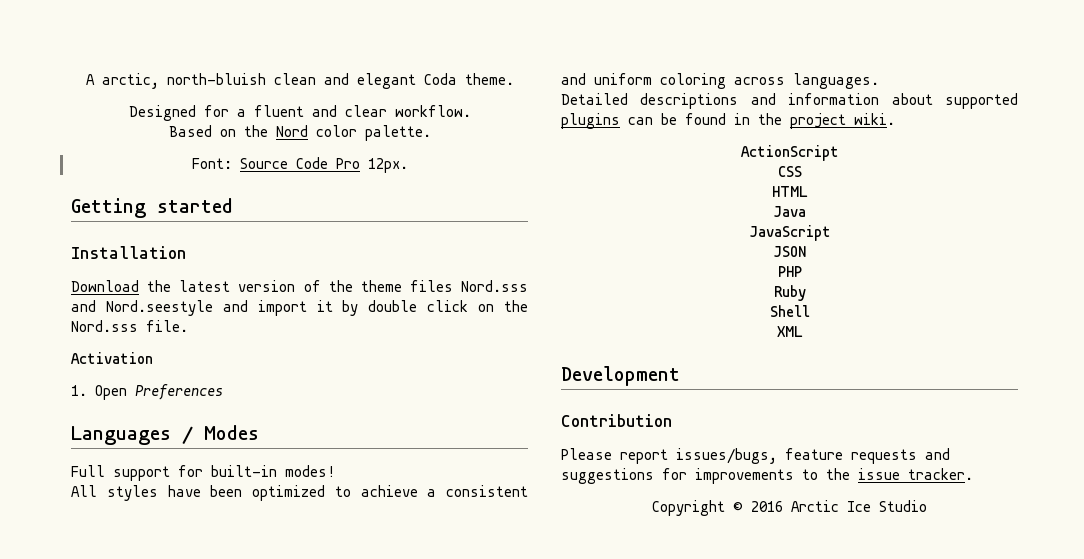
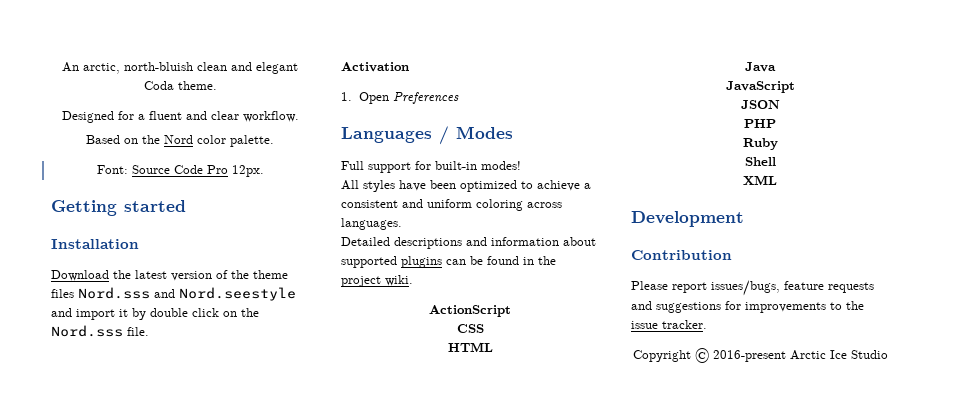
- A arctic, north-bluish clean and elegant Coda theme.
+ An arctic, north-bluish clean and elegant Coda theme.
- Copyright © 2016 Arctic Ice Studio
+ Copyright © 2016-present Arctic Ice Studio

